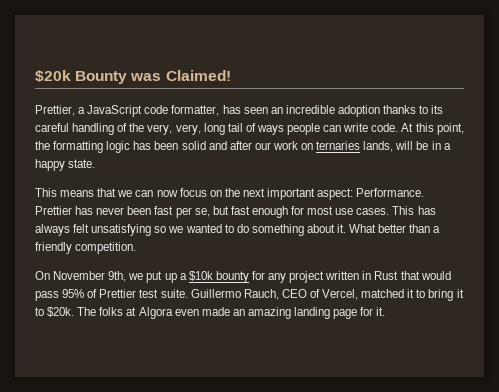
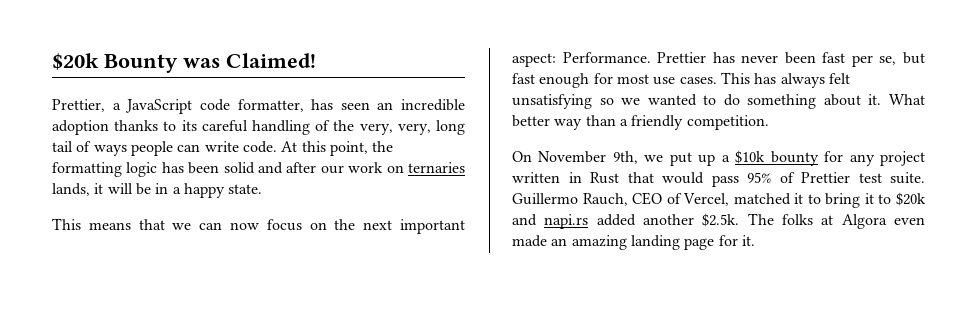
- At this point, the formatting logic has been solid and after our work on ternaries lands, will be in a happy state.
+ At this point, the formatting logic has been solid and after our work on ternaries lands, it will be in a happy state.
- What better than a friendly competition.
+ What better way than a friendly competition.
- Guillermo Rauch, CEO of Vercel, matched it to bring it to $20k. The folks at Algora even made an amazing landing page for it.
+ Guillermo Rauch, CEO of Vercel, matched it to bring it to $20k and napi.rs added another $2.5k. The folks at Algora even made an amazing landing page for it.

